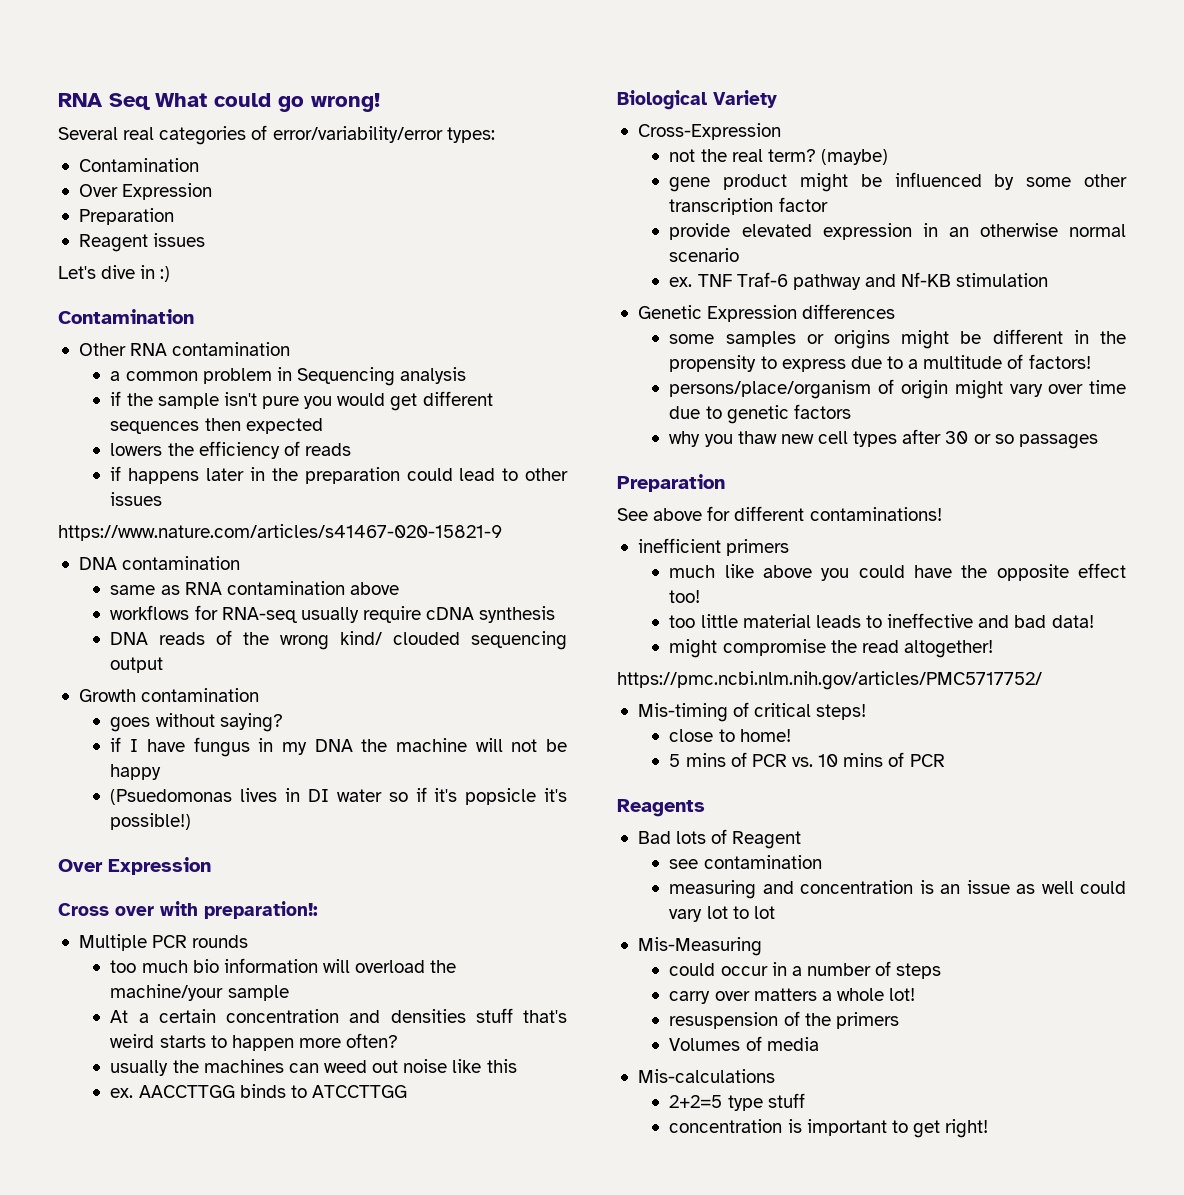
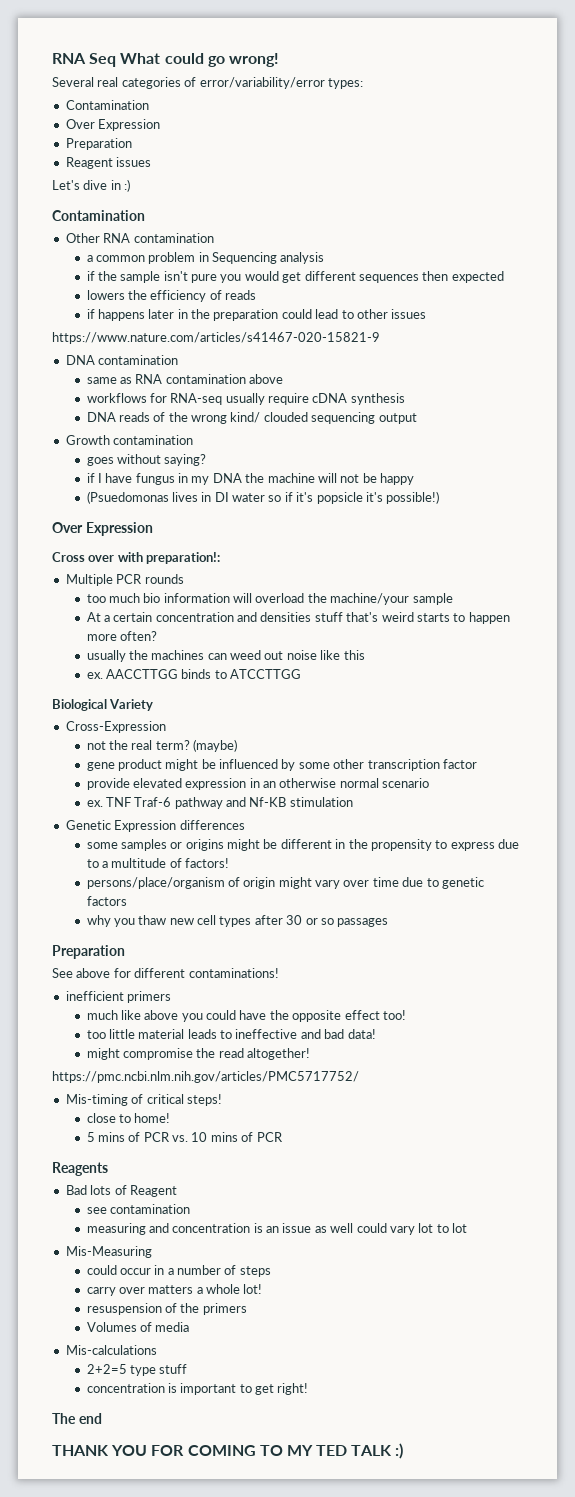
+ The end
+ THANK YOU FOR COMING TO MY TED TALK :)

